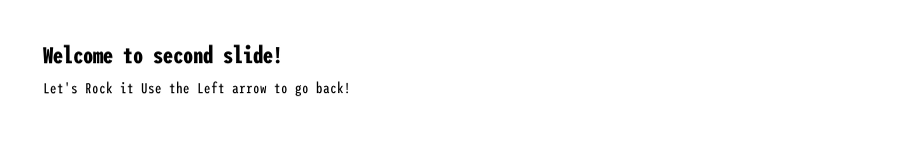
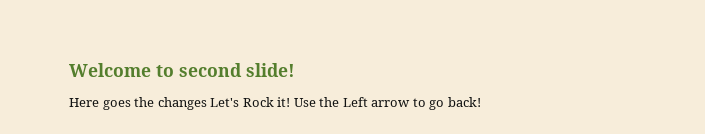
- Let's Rock it Use the Left arrow to go back!
+ Here goes the changes Let's Rock it! Use the Left arrow to go back!

